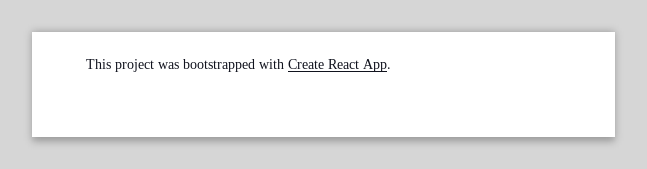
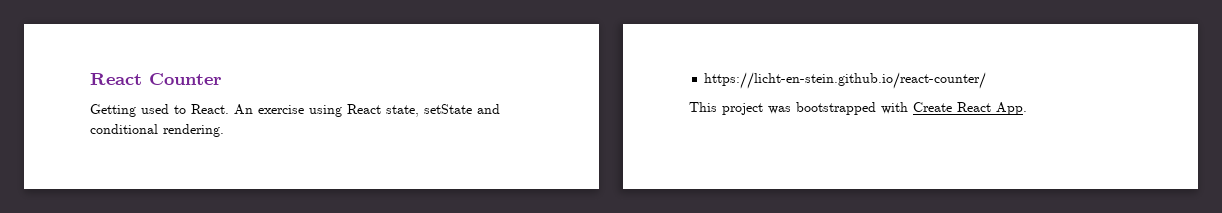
+ React Counter
+ Getting used to React. An exercise using React state, setState and conditional rendering.
+ https://licht-en-stein.github.io/react-counter/

